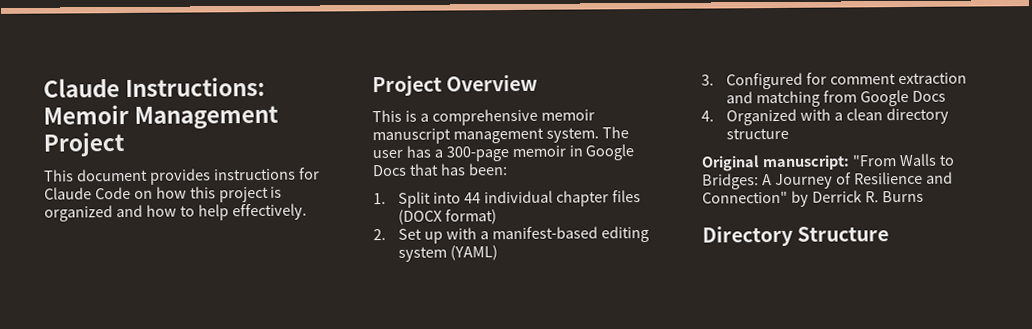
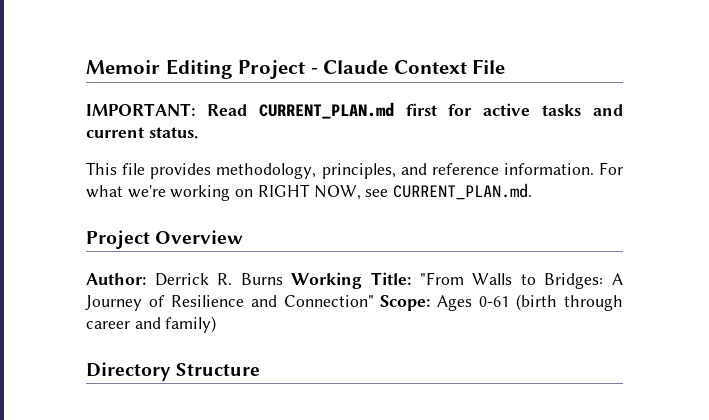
- Claude Instructions: Memoir Management Project
- This document provides instructions for Claude Code on how this project is organized and how to help effectively.
+ Memoir Editing Project - Claude Context File
+ IMPORTANT: Read CURRENT_PLAN.md first for active tasks and current status.
+ This file provides methodology, principles, and reference information. For what we're working on RIGHT NOW, see CURRENT_PLAN.md.
  Project Overview
- This is a comprehensive memoir manuscript management system. The user has a 300-page memoir in Google Docs that has been:
- 1. Split into 44 individual chapter files (DOCX format)
- 2. Set up with a manifest-based editing system (YAML)
- 3. Configured for comment extraction and matching from Google Docs
- 4. Organized with a clean directory structure
- Original manuscript: "From Walls to Bridges: A Journey of Resilience and Connection" by Derrick R. Burns
+ Author: Derrick R. Burns Working Title: "From Walls to Bridges: A Journey of Resilience and Connection" Scope: Ages 0-61 (birth through career and family)

